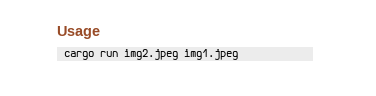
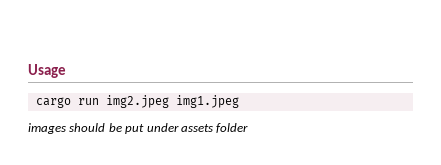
+ images should be put under assets folder

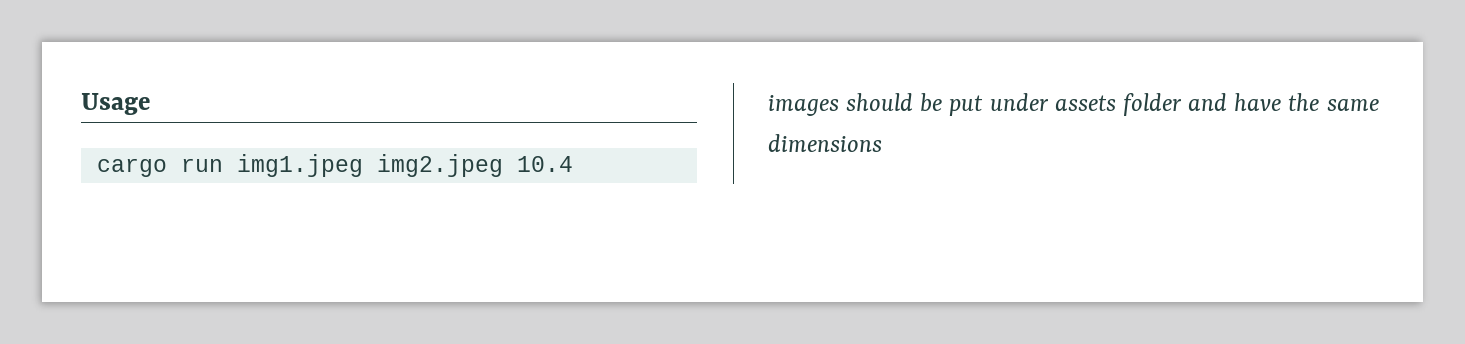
- cargo run img2.jpeg img1.jpeg
+ cargo run img1.jpeg img2.jpeg 10.4
- images should be put under assets folder
+ images should be put under assets folder and have the same dimensions

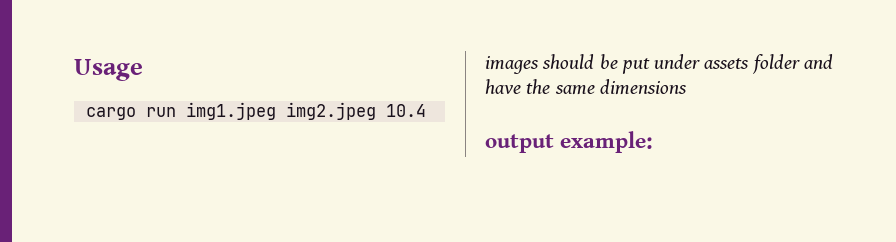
+ output example:

